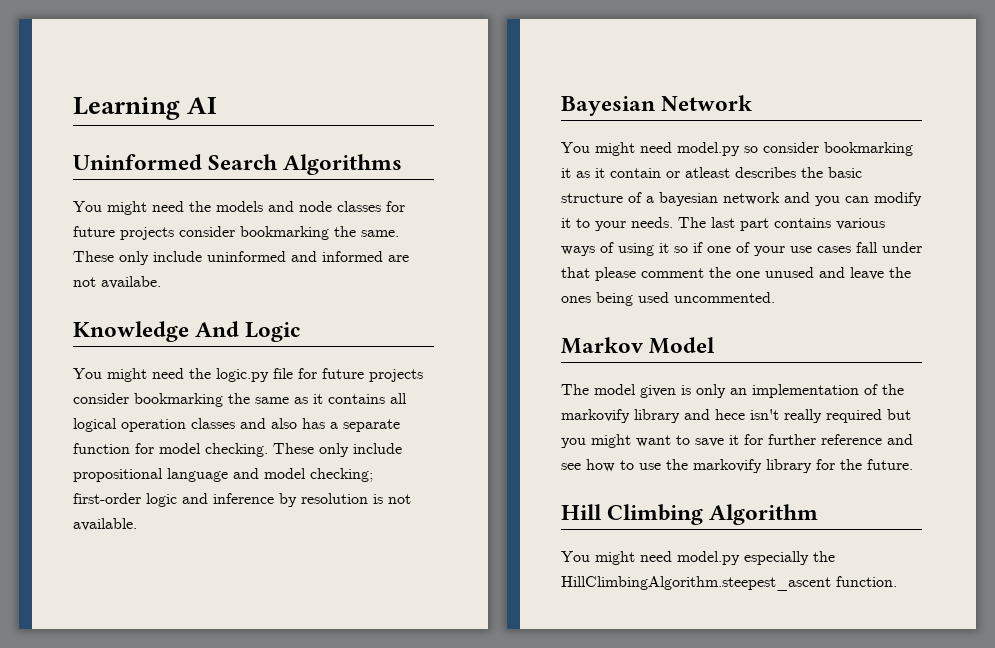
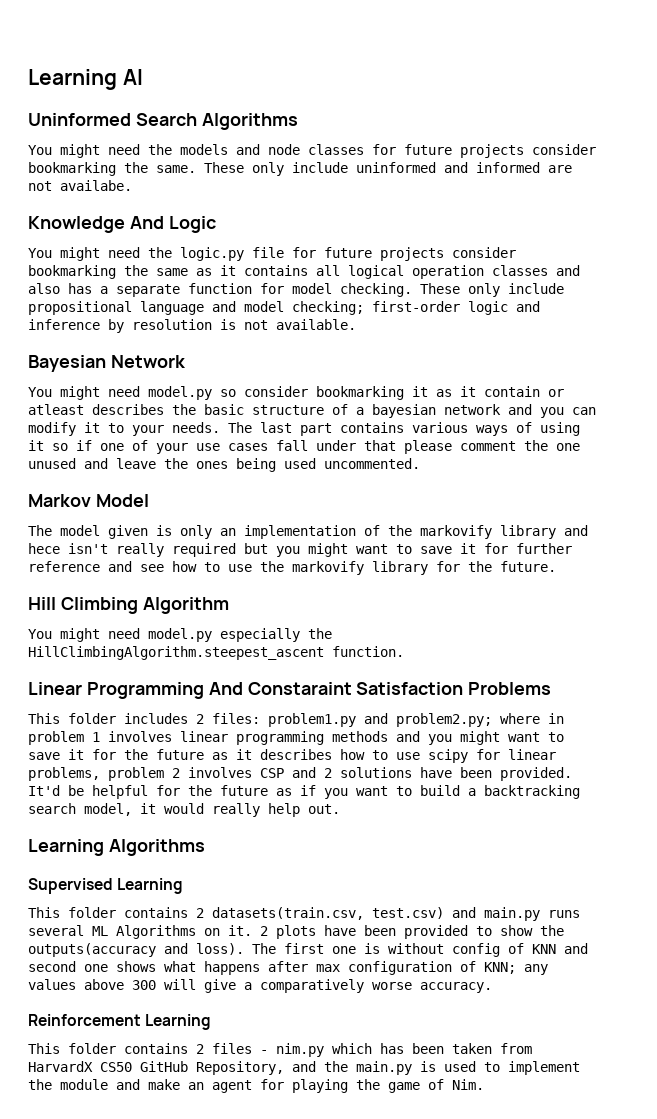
+ Linear Programming And Constaraint Satisfaction Problems
+ This folder includes 2 files: problem1.py and problem2.py; where in problem 1 involves linear programming methods and you might want to save it for the future as it describes how to use scipy for linear problems, problem 2 involves CSP and 2 solutions have been provided. It'd be helpful for the future as if you want to build a backtracking search model, it would really help out.
+ Learning Algorithms
+ Supervised Learning
+ This folder contains 2 datasets(train.csv, test.csv) and main.py runs several ML Algorithms on it. 2 plots have been provided to show the outputs(accuracy and loss). The first one is without config of KNN and second one shows what happens after max configuration of KNN; any values above 300 will give a comparatively worse accuracy.
+ Reinforcement Learning
+ This folder contains 2 files - nim.py which has been taken from HarvardX CS50 GitHub Repository, and the main.py is used to implement the module and make an agent for playing the game of Nim.

